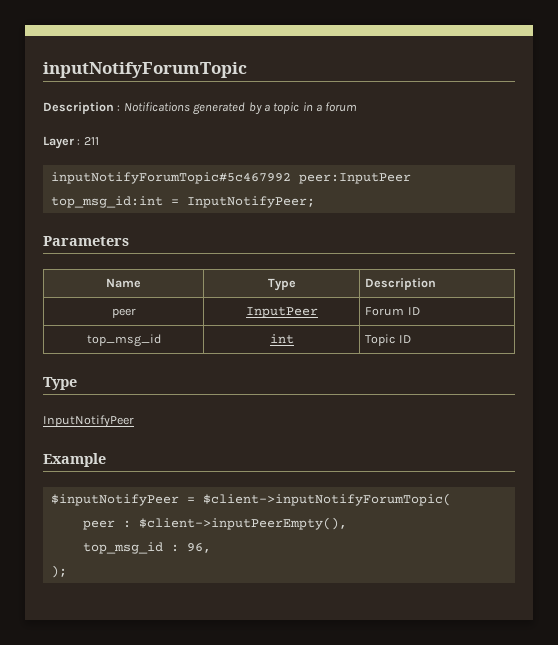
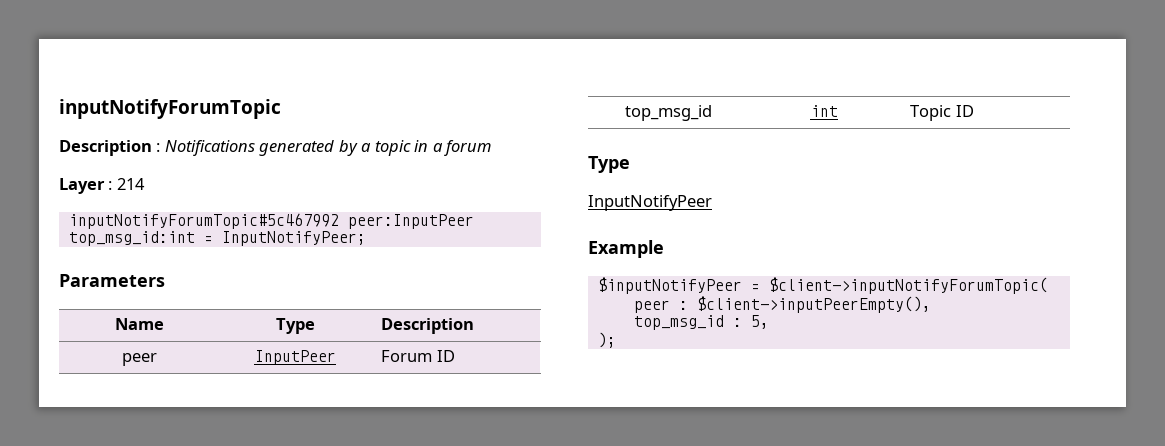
- Layer : 211
+ Layer : 214
- top_msg_id : 96,
+ top_msg_id : 5,

